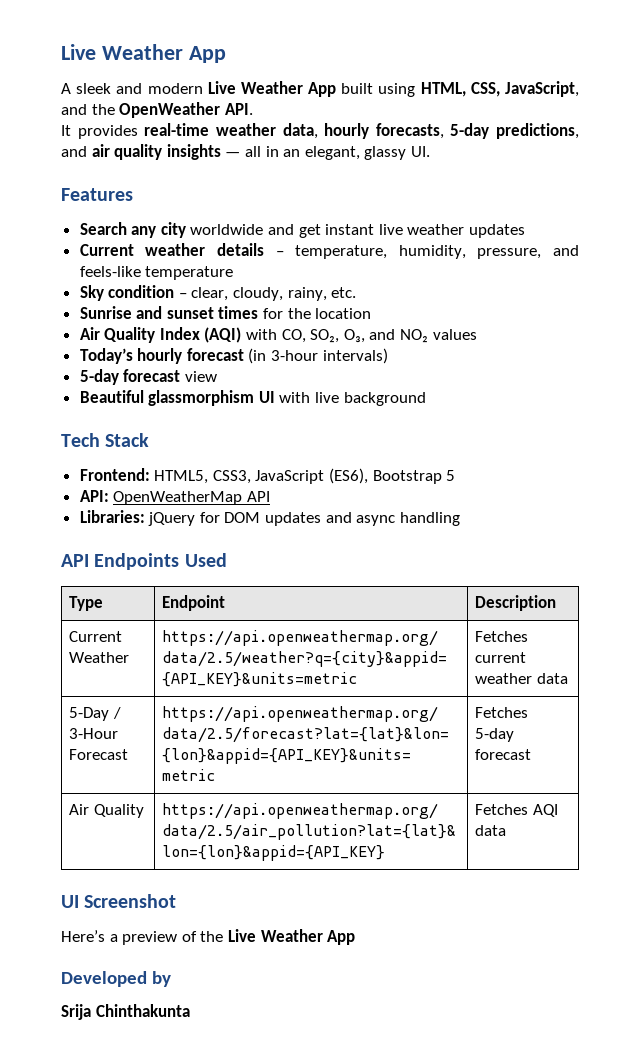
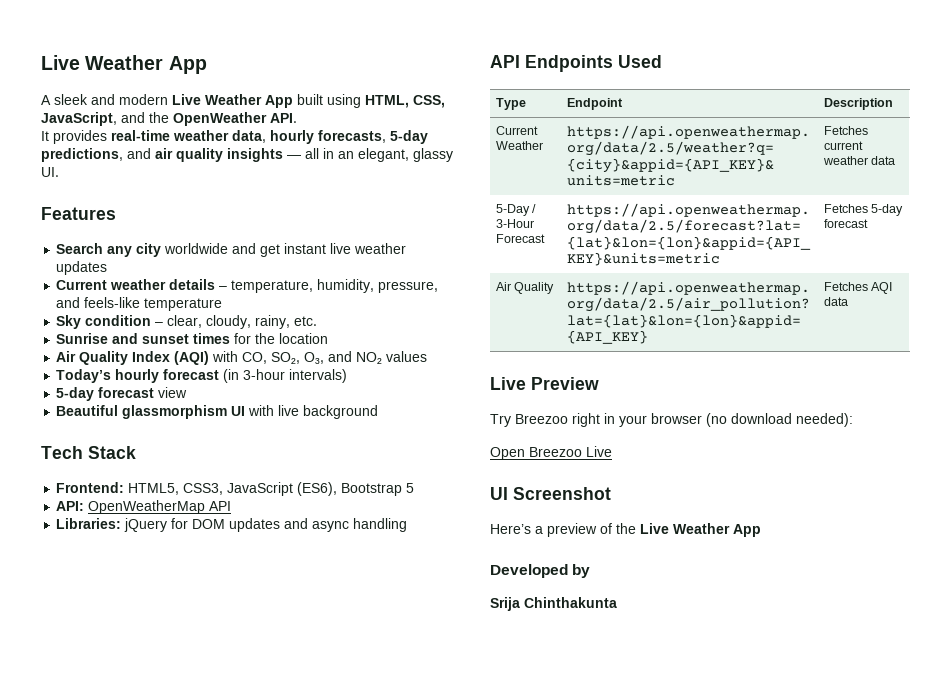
+ Live Preview
+ Try Breezoo right in your browser (no download needed):
+ Open Breezoo Live

